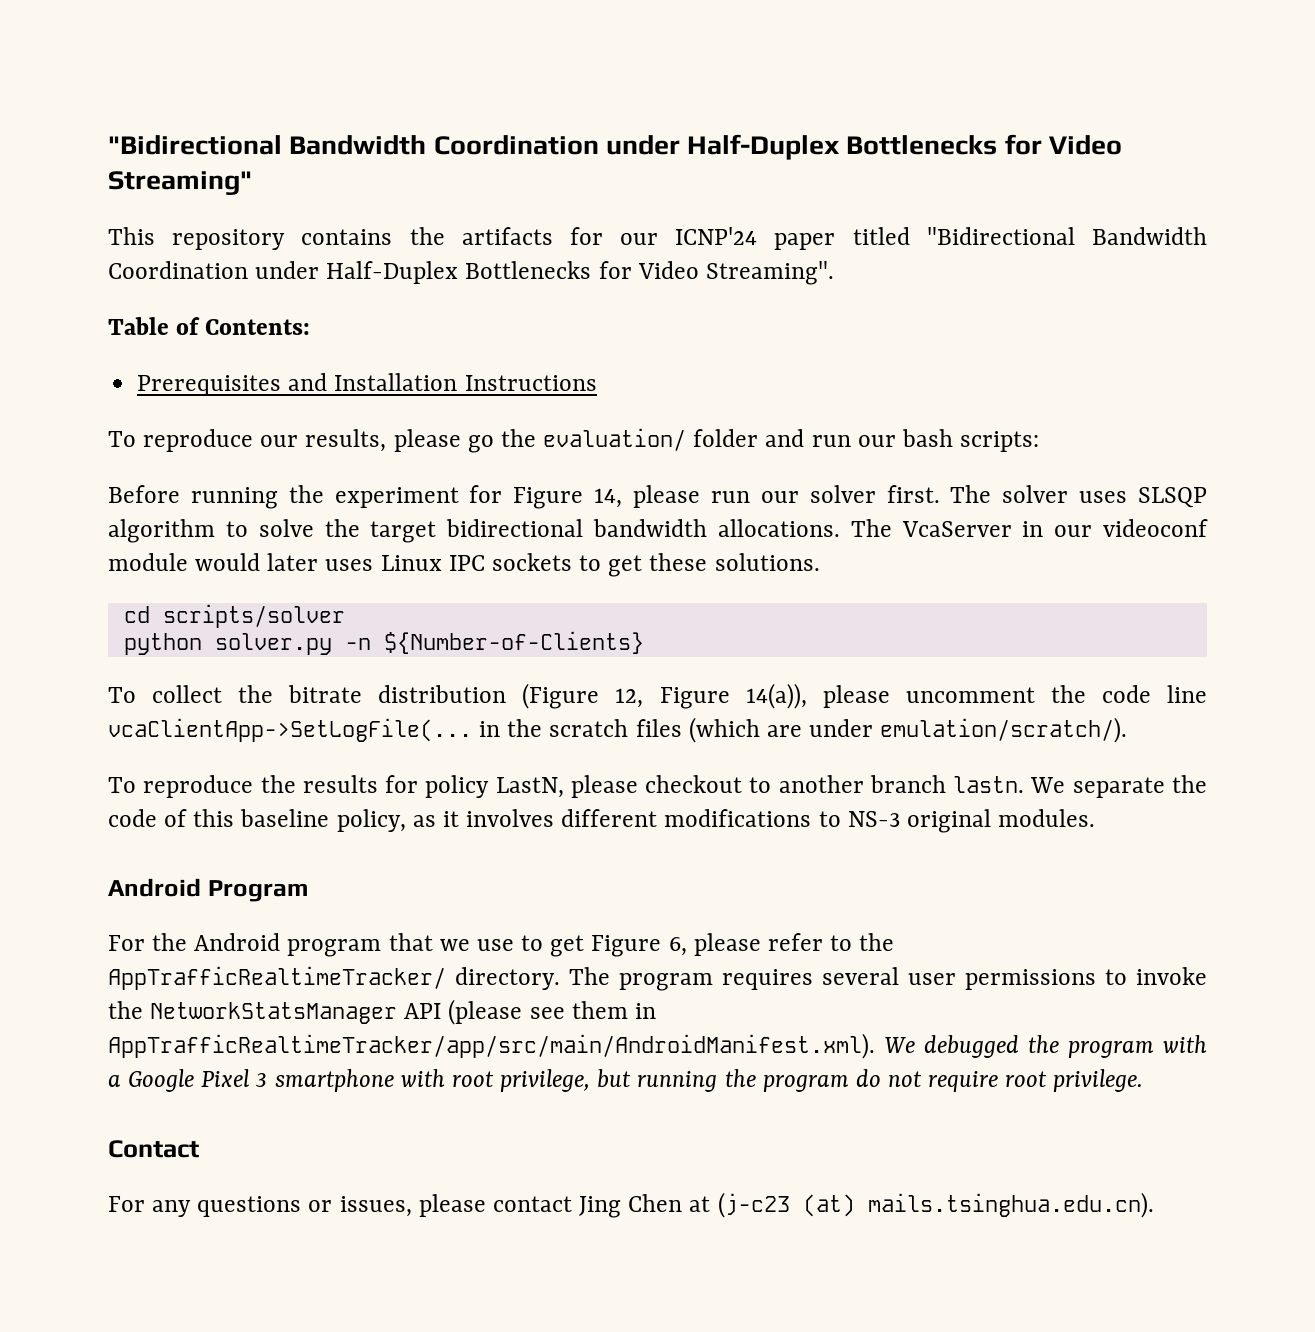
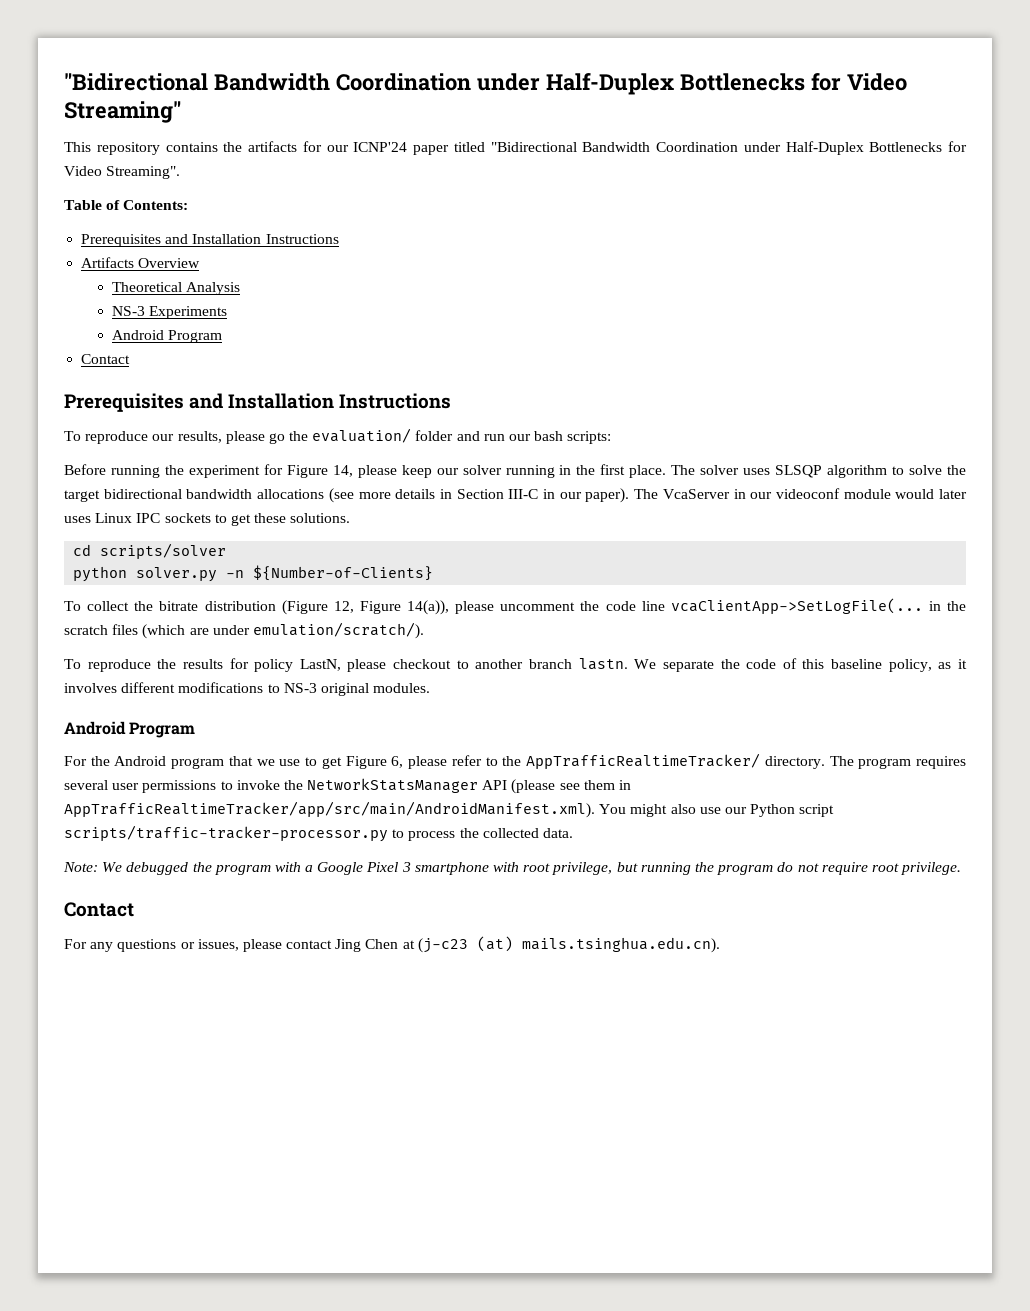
+ Artifacts Overview
+ Theoretical Analysis
+ NS-3 Experiments
+ Android Program
+ Contact
+ Prerequisites and Installation Instructions
- Before running the experiment for Figure 14, please run our solver first.
+ Before running the experiment for Figure 14, please keep our solver running in the first place.
- The solver uses SLSQP algorithm to solve the target bidirectional bandwidth allocations.
+ The solver uses SLSQP algorithm to solve the target bidirectional bandwidth allocations (see more details in Section III-C in our paper).
- The program requires several user permissions to invoke the NetworkStatsManager API (please see them in AppTrafficRealtimeTracker/app/src/main/AndroidManifest.xml). We debugged the program with a Google Pixel 3 smartphone with root privilege, but running the program do not require root privilege.
+ The program requires several user permissions to invoke the NetworkStatsManager API (please see them in AppTrafficRealtimeTracker/app/src/main/AndroidManifest.xml). You might also use our Python script scripts/traffic-tracker-processor.py to process the collected data.
+ Note: We debugged the program with a Google Pixel 3 smartphone with root privilege, but running the program do not require root privilege.

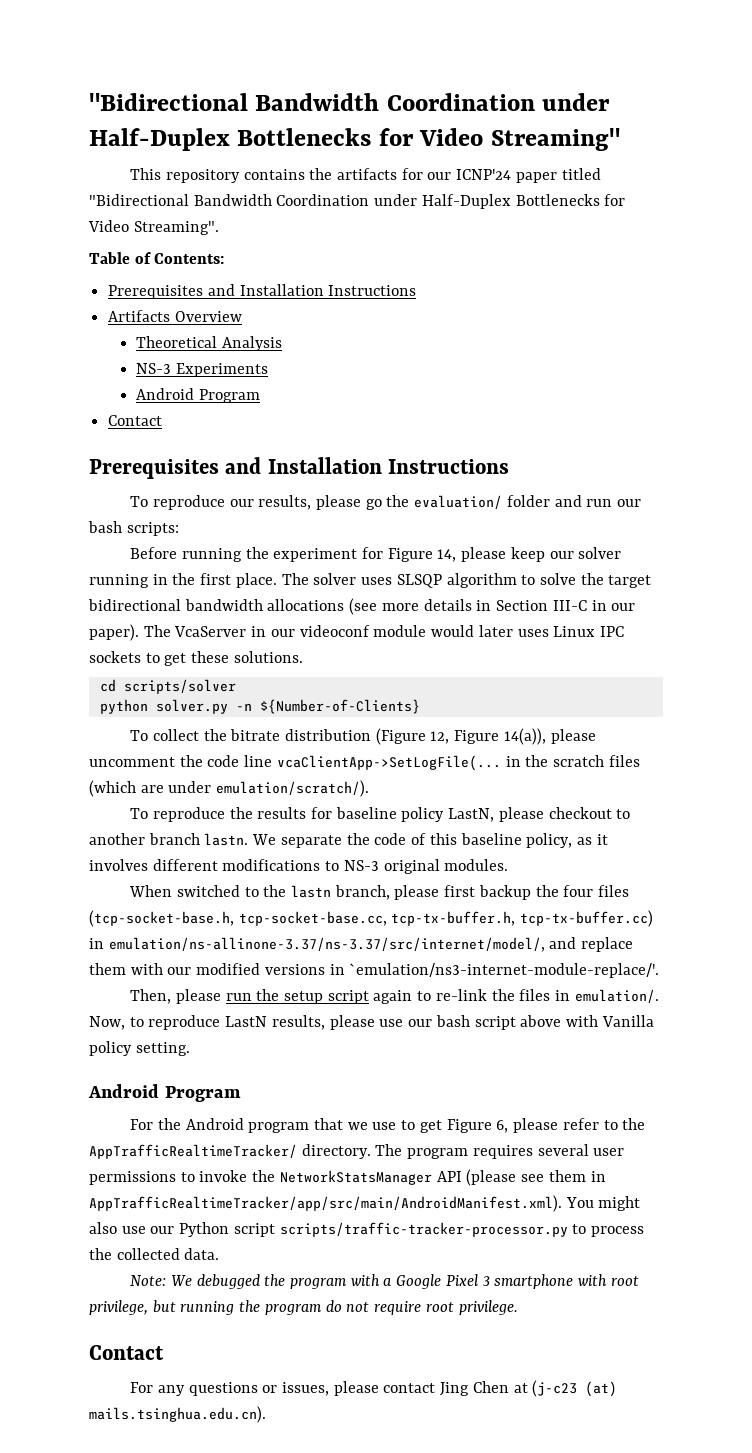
- To reproduce the results for policy LastN, please checkout to another branch lastn.
+ To reproduce the results for baseline policy LastN, please checkout to another branch lastn.
+ When switched to the lastn branch, please first backup the four files (tcp-socket-base.h, tcp-socket-base.cc, tcp-tx-buffer.h, tcp-tx-buffer.cc) in emulation/ns-allinone-3.37/ns-3.37/src/internet/model/, and replace them with our modified versions in `emulation/ns3-internet-module-replace/'.
+ Then, please run the setup script again to re-link the files in emulation/. Now, to reproduce LastN results, please use our bash script above with Vanilla policy setting.

